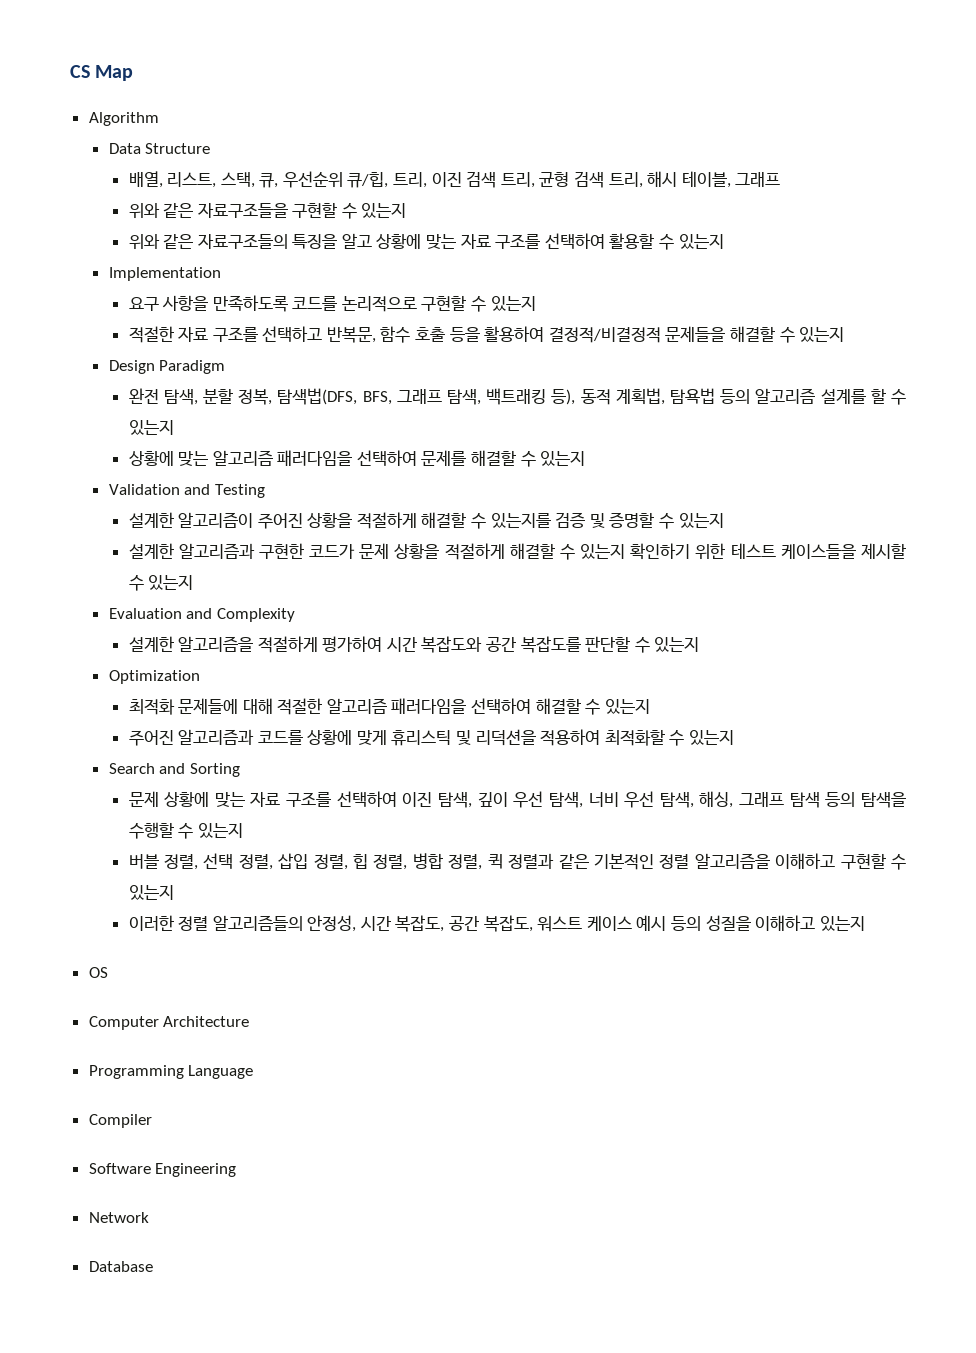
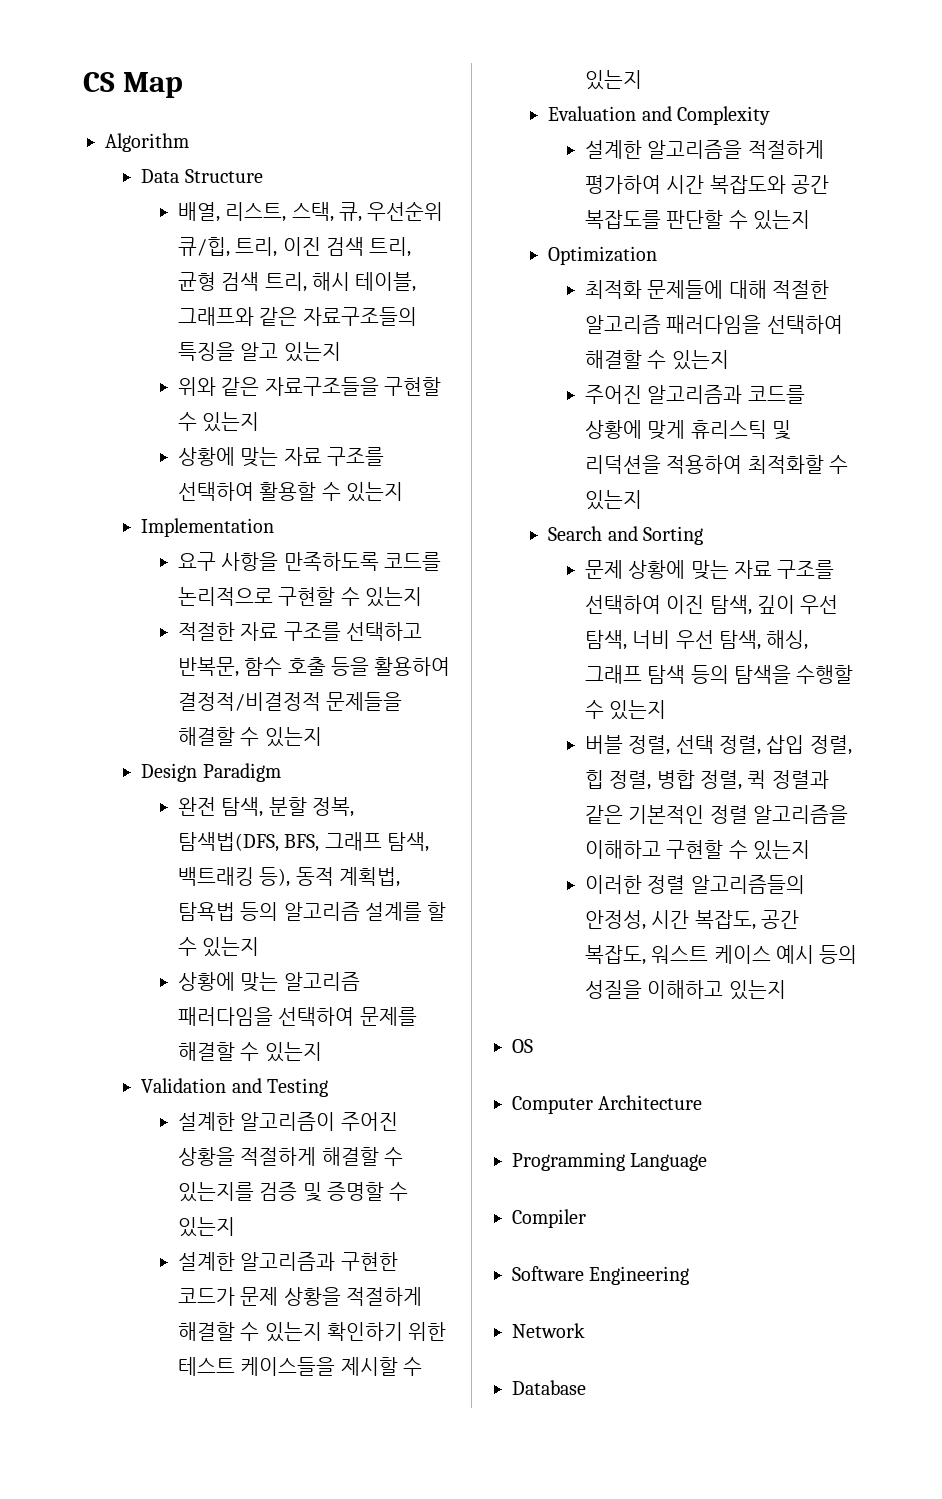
- 배열, 리스트, 스택, 큐, 우선순위 큐/힙, 트리, 이진 검색 트리, 균형 검색 트리, 해시 테이블, 그래프
+ 배열, 리스트, 스택, 큐, 우선순위 큐/힙, 트리, 이진 검색 트리, 균형 검색 트리, 해시 테이블, 그래프와 같은 자료구조들의 특징을 알고 있는지
- 위와 같은 자료구조들의 특징을 알고 상황에 맞는 자료 구조를 선택하여 활용할 수 있는지
+ 상황에 맞는 자료 구조를 선택하여 활용할 수 있는지

